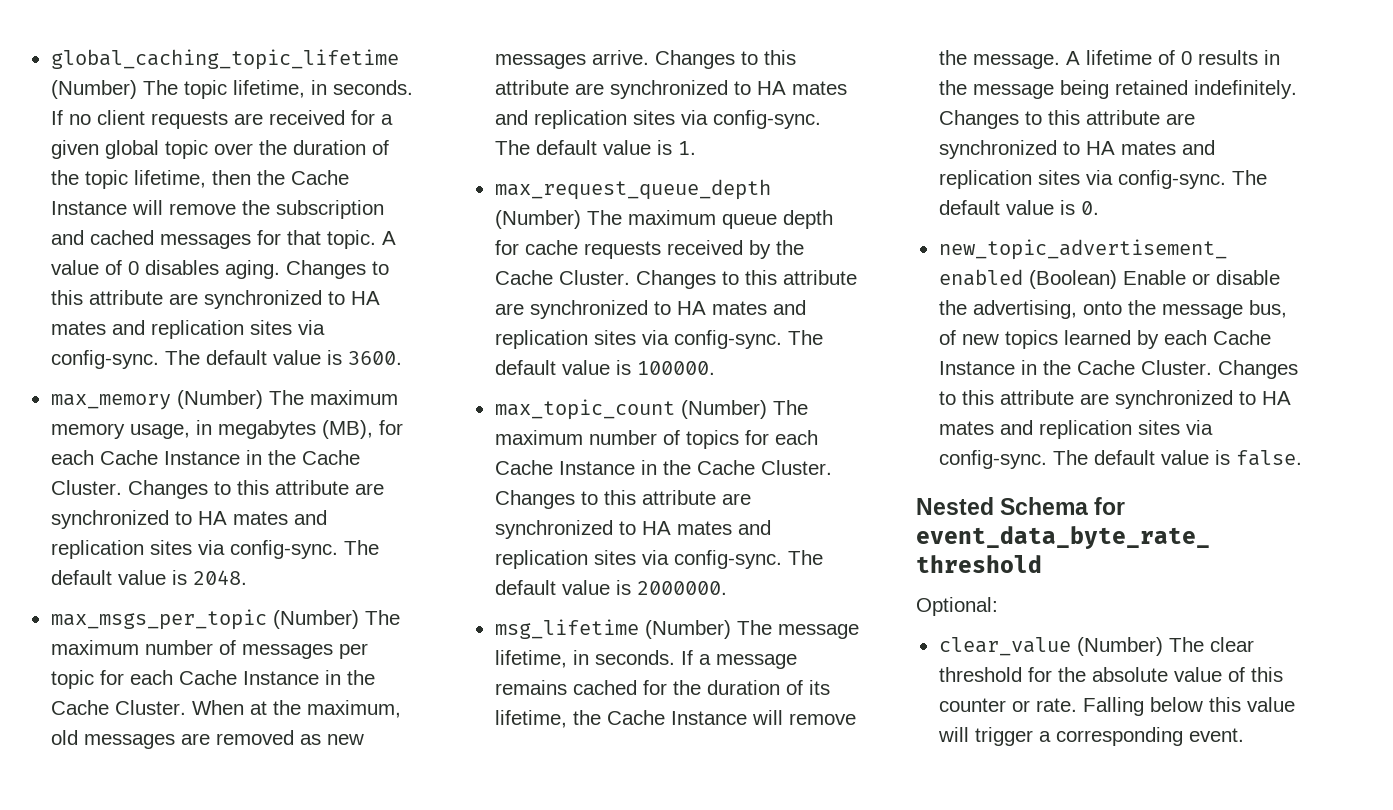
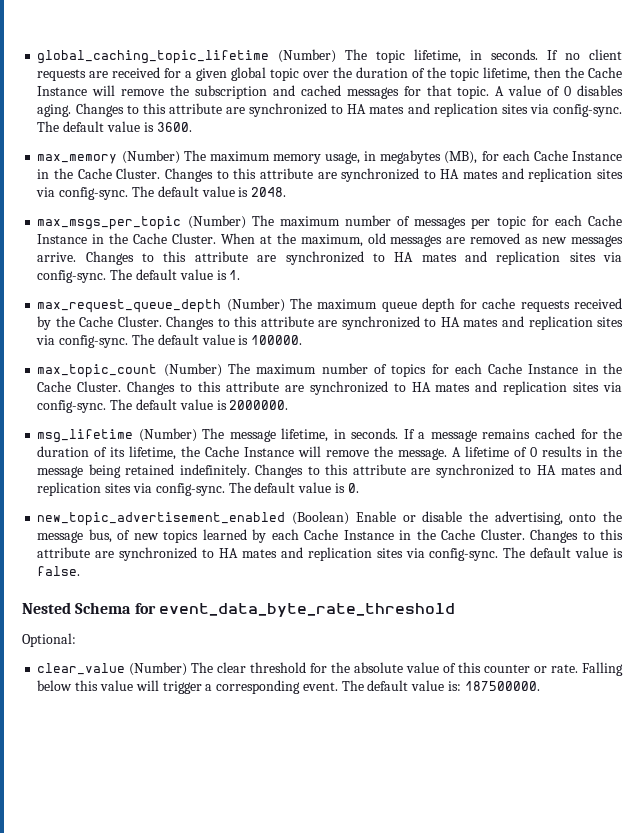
+ The default value is: 187500000.

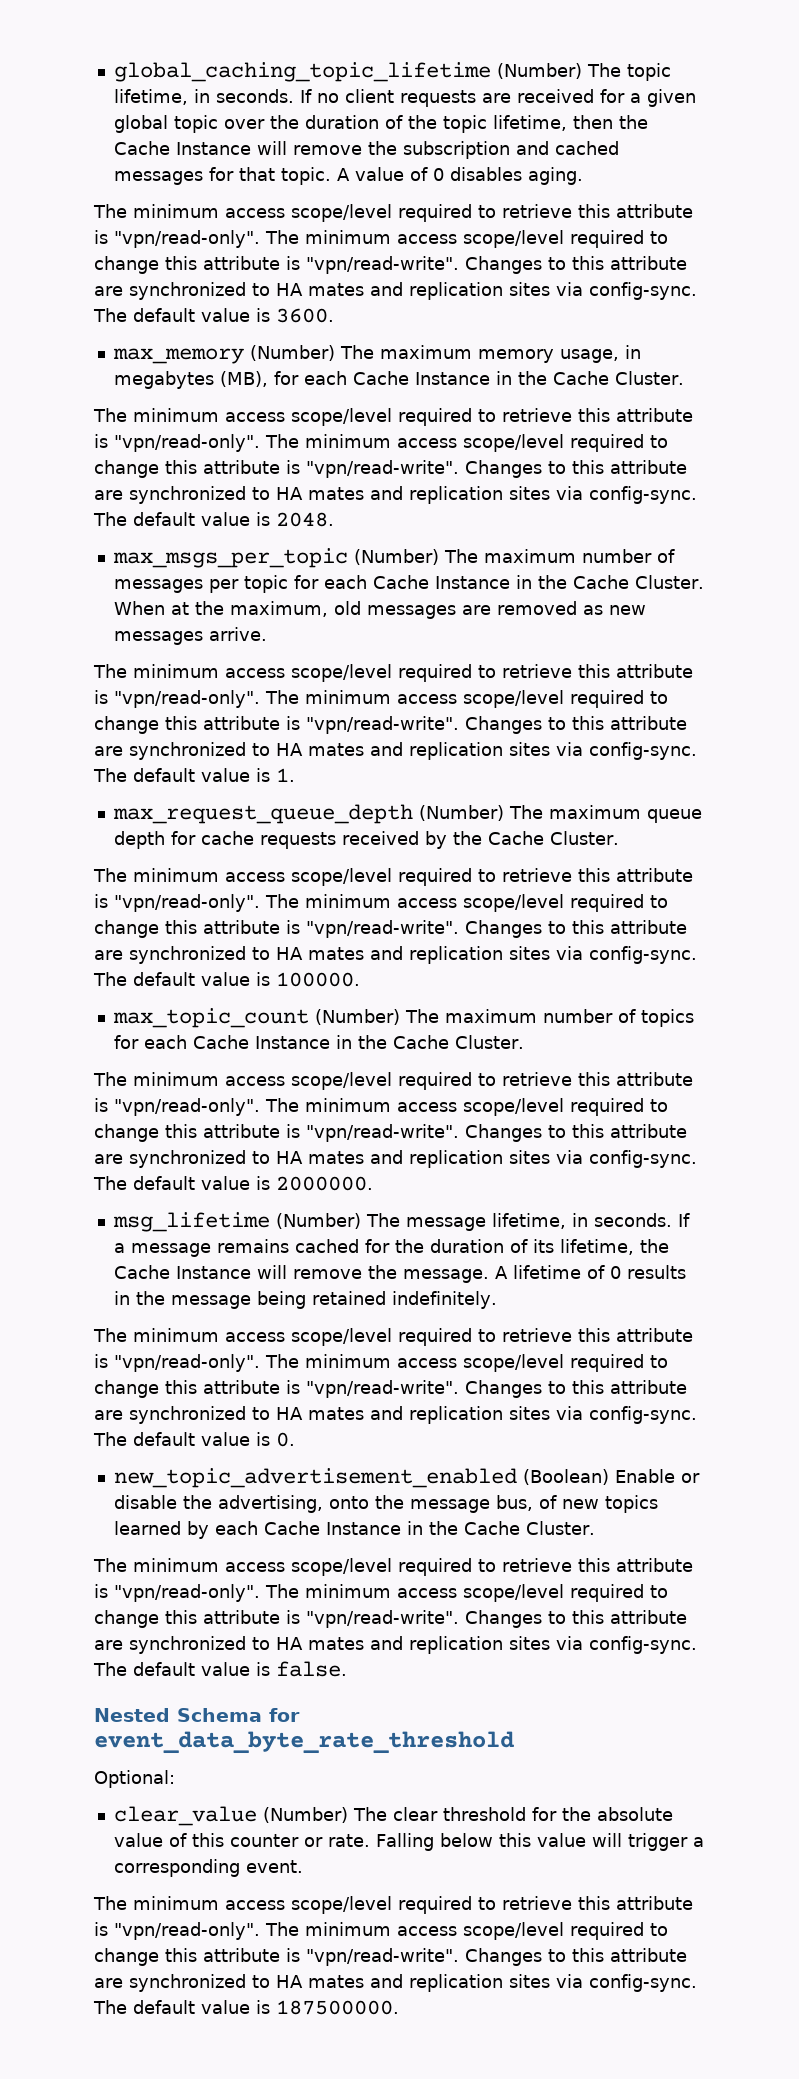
- A value of 0 disables aging. Changes to this attribute are synchronized to HA mates and replication sites via config-sync.
+ A value of 0 disables aging.
+ The minimum access scope/level required to retrieve this attribute is "vpn/read-only". The minimum access scope/level required to change this attribute is "vpn/read-write". Changes to this attribute are synchronized to HA mates and replication sites via config-sync.
- max_memory (Number) The maximum memory usage, in megabytes (MB), for each Cache Instance in the Cache Cluster. Changes to this attribute are synchronized to HA mates and replication sites via config-sync.
+ max_memory (Number) The maximum memory usage, in megabytes (MB), for each Cache Instance in the Cache Cluster.
+ The minimum access scope/level required to retrieve this attribute is "vpn/read-only". The minimum access scope/level required to change this attribute is "vpn/read-write". Changes to this attribute are synchronized to HA mates and replication sites via config-sync.
- When at the maximum, old messages are removed as new messages arrive. Changes to this attribute are synchronized to HA mates and replication sites via config-sync.
+ When at the maximum, old messages are removed as new messages arrive.
+ The minimum access scope/level required to retrieve this attribute is "vpn/read-only". The minimum access scope/level required to change this attribute is "vpn/read-write". Changes to this attribute are synchronized to HA mates and replication sites via config-sync.
- max_request_queue_depth (Number) The maximum queue depth for cache requests received by the Cache Cluster. Changes to this attribute are synchronized to HA mates and replication sites via config-sync.
+ max_request_queue_depth (Number) The maximum queue depth for cache requests received by the Cache Cluster.
+ The minimum access scope/level required to retrieve this attribute is "vpn/read-only". The minimum access scope/level required to change this attribute is "vpn/read-write". Changes to this attribute are synchronized to HA mates and replication sites via config-sync.
- max_topic_count (Number) The maximum number of topics for each Cache Instance in the Cache Cluster. Changes to this attribute are synchronized to HA mates and replication sites via config-sync.
+ max_topic_count (Number) The maximum number of topics for each Cache Instance in the Cache Cluster.
+ The minimum access scope/level required to retrieve this attribute is "vpn/read-only". The minimum access scope/level required to change this attribute is "vpn/read-write". Changes to this attribute are synchronized to HA mates and replication sites via config-sync.
- A lifetime of 0 results in the message being retained indefinitely. Changes to this attribute are synchronized to HA mates and replication sites via config-sync.
+ A lifetime of 0 results in the message being retained indefinitely.
+ The minimum access scope/level required to retrieve this attribute is "vpn/read-only". The minimum access scope/level required to change this attribute is "vpn/read-write". Changes to this attribute are synchronized to HA mates and replication sites via config-sync.
- new_topic_advertisement_enabled (Boolean) Enable or disable the advertising, onto the message bus, of new topics learned by each Cache Instance in the Cache Cluster. Changes to this attribute are synchronized to HA mates and replication sites via config-sync.
+ new_topic_advertisement_enabled (Boolean) Enable or disable the advertising, onto the message bus, of new topics learned by each Cache Instance in the Cache Cluster.
+ The minimum access scope/level required to retrieve this attribute is "vpn/read-only". The minimum access scope/level required to change this attribute is "vpn/read-write". Changes to this attribute are synchronized to HA mates and replication sites via config-sync.
- Falling below this value will trigger a corresponding event. The default value is: 187500000.
+ Falling below this value will trigger a corresponding event.
+ The minimum access scope/level required to retrieve this attribute is "vpn/read-only". The minimum access scope/level required to change this attribute is "vpn/read-write". Changes to this attribute are synchronized to HA mates and replication sites via config-sync. The default value is 187500000.

